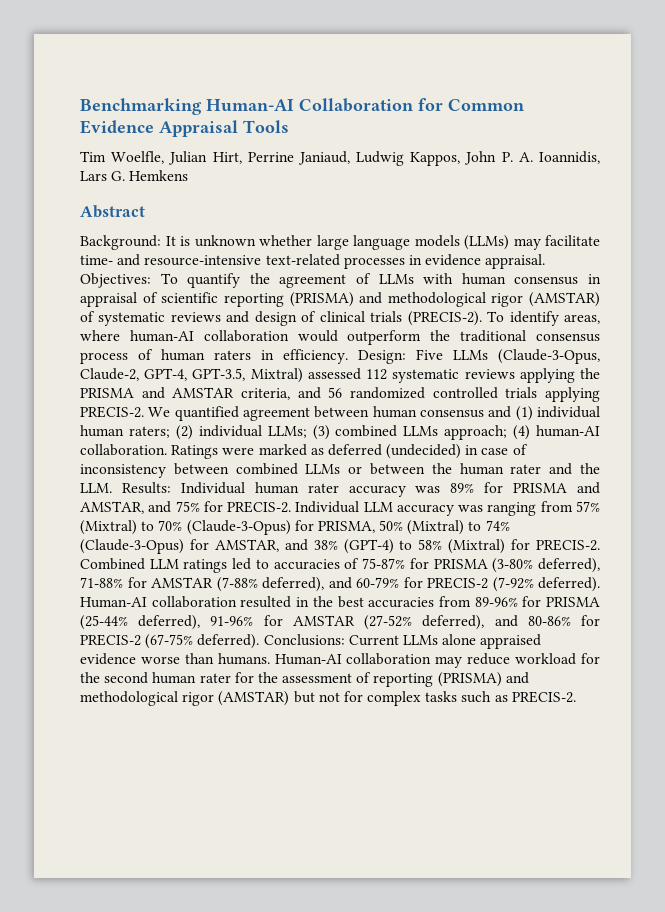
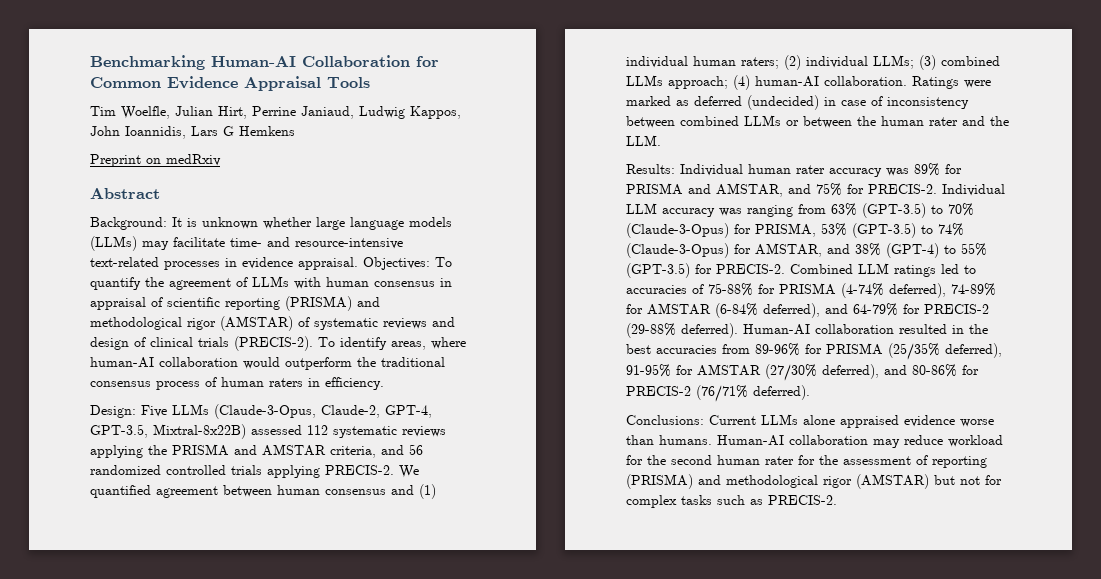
- Tim Woelfle, Julian Hirt, Perrine Janiaud, Ludwig Kappos, John P. A. Ioannidis, Lars G. Hemkens
+ Tim Woelfle, Julian Hirt, Perrine Janiaud, Ludwig Kappos, John Ioannidis, Lars G Hemkens
+ Preprint on medRxiv
- To identify areas, where human-AI collaboration would outperform the traditional consensus process of human raters in efficiency. Design: Five LLMs (Claude-3-Opus, Claude-2, GPT-4, GPT-3.5, Mixtral) assessed 112 systematic reviews applying the PRISMA and AMSTAR criteria, and 56 randomized controlled trials applying PRECIS-2.
+ To identify areas, where human-AI collaboration would outperform the traditional consensus process of human raters in efficiency.
+ Design: Five LLMs (Claude-3-Opus, Claude-2, GPT-4, GPT-3.5, Mixtral-8x22B) assessed 112 systematic reviews applying the PRISMA and AMSTAR criteria, and 56 randomized controlled trials applying PRECIS-2.
- Ratings were marked as deferred (undecided) in case of inconsistency between combined LLMs or between the human rater and the LLM. Results: Individual human rater accuracy was 89% for PRISMA and AMSTAR, and 75% for PRECIS-2.
+ Ratings were marked as deferred (undecided) in case of inconsistency between combined LLMs or between the human rater and the LLM.
+ Results: Individual human rater accuracy was 89% for PRISMA and AMSTAR, and 75% for PRECIS-2.
- Individual LLM accuracy was ranging from 57% (Mixtral) to 70% (Claude-3-Opus) for PRISMA, 50% (Mixtral) to 74% (Claude-3-Opus) for AMSTAR, and 38% (GPT-4) to 58% (Mixtral) for PRECIS-2.
+ Individual LLM accuracy was ranging from 63% (GPT-3.5) to 70% (Claude-3-Opus) for PRISMA, 53% (GPT-3.5) to 74% (Claude-3-Opus) for AMSTAR, and 38% (GPT-4) to 55% (GPT-3.5) for PRECIS-2.
- Combined LLM ratings led to accuracies of 75-87% for PRISMA (3-80% deferred), 71-88% for AMSTAR (7-88% deferred), and 60-79% for PRECIS-2 (7-92% deferred).
+ Combined LLM ratings led to accuracies of 75-88% for PRISMA (4-74% deferred), 74-89% for AMSTAR (6-84% deferred), and 64-79% for PRECIS-2 (29-88% deferred).
- Human-AI collaboration resulted in the best accuracies from 89-96% for PRISMA (25-44% deferred), 91-96% for AMSTAR (27-52% deferred), and 80-86% for PRECIS-2 (67-75% deferred). Conclusions: Current LLMs alone appraised evidence worse than humans.
+ Human-AI collaboration resulted in the best accuracies from 89-96% for PRISMA (25/35% deferred), 91-95% for AMSTAR (27/30% deferred), and 80-86% for PRECIS-2 (76/71% deferred).
+ Conclusions: Current LLMs alone appraised evidence worse than humans.

